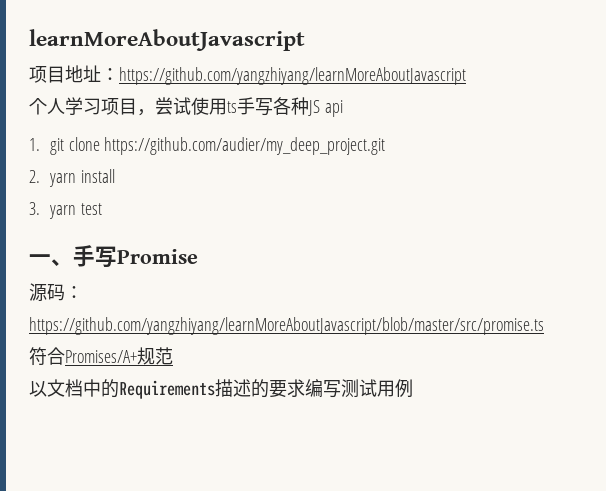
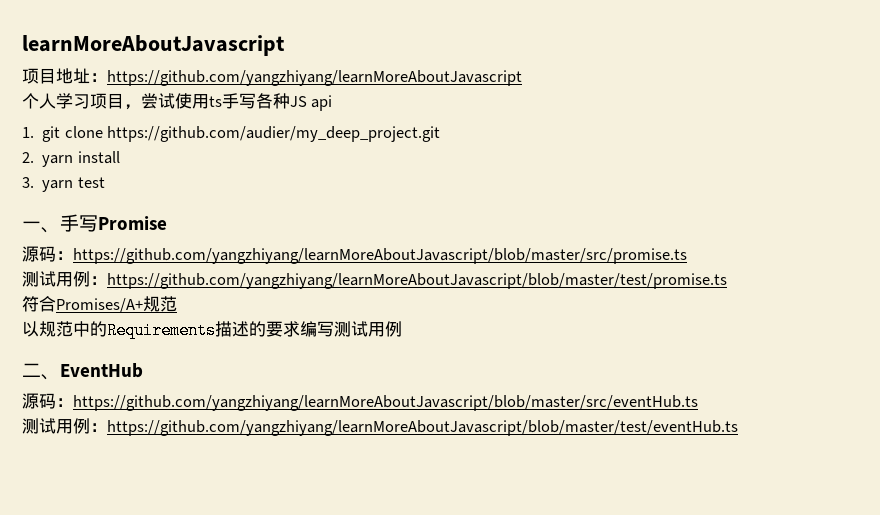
+ 测试用例：https://github.com/yangzhiyang/learnMoreAboutJavascript/blob/master/test/promise.ts
- 以文档中的Requirements描述的要求编写测试用例
+ 以规范中的Requirements描述的要求编写测试用例
+ 二、EventHub
+ 源码：https://github.com/yangzhiyang/learnMoreAboutJavascript/blob/master/src/eventHub.ts
+ 测试用例：https://github.com/yangzhiyang/learnMoreAboutJavascript/blob/master/test/eventHub.ts

